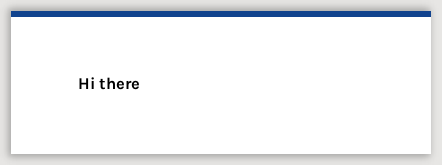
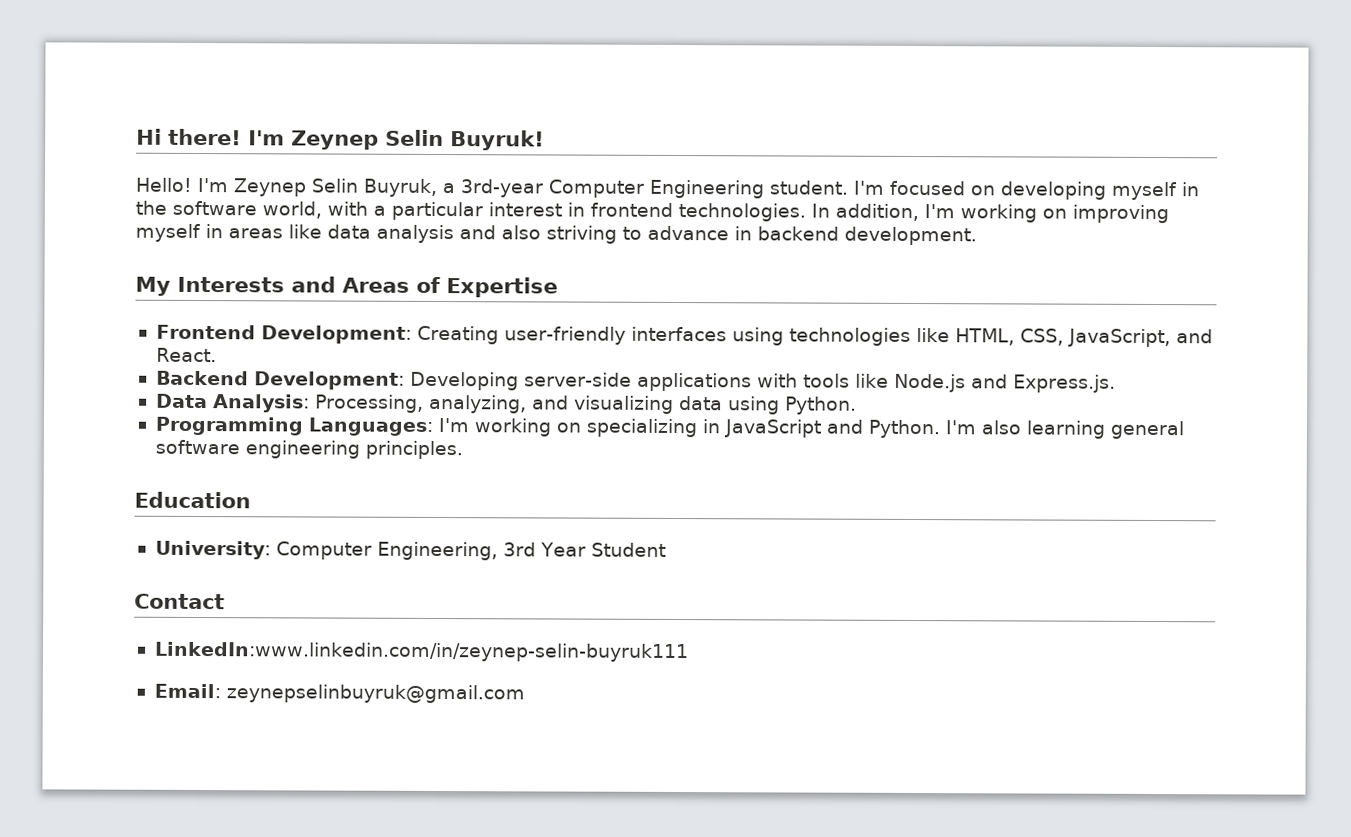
- Hi there
+ Hi there! I'm Zeynep Selin Buyruk!
+ Hello! I'm Zeynep Selin Buyruk, a 3rd-year Computer Engineering student. I'm focused on developing myself in the software world, with a particular interest in frontend technologies. In addition, I'm working on improving myself in areas like data analysis and also striving to advance in backend development.
+ My Interests and Areas of Expertise
+ Frontend Development: Creating user-friendly interfaces using technologies like HTML, CSS, JavaScript, and React.
+ Backend Development: Developing server-side applications with tools like Node.js and Express.js.
+ Data Analysis: Processing, analyzing, and visualizing data using Python.
+ Programming Languages: I'm working on specializing in JavaScript and Python. I'm also learning general software engineering principles.
+ Education
+ University: Computer Engineering, 3rd Year Student
+ Contact
+ LinkedIn:www.linkedin.com/in/zeynep-selin-buyruk111
+ Email: zeynepselinbuyruk@gmail.com

